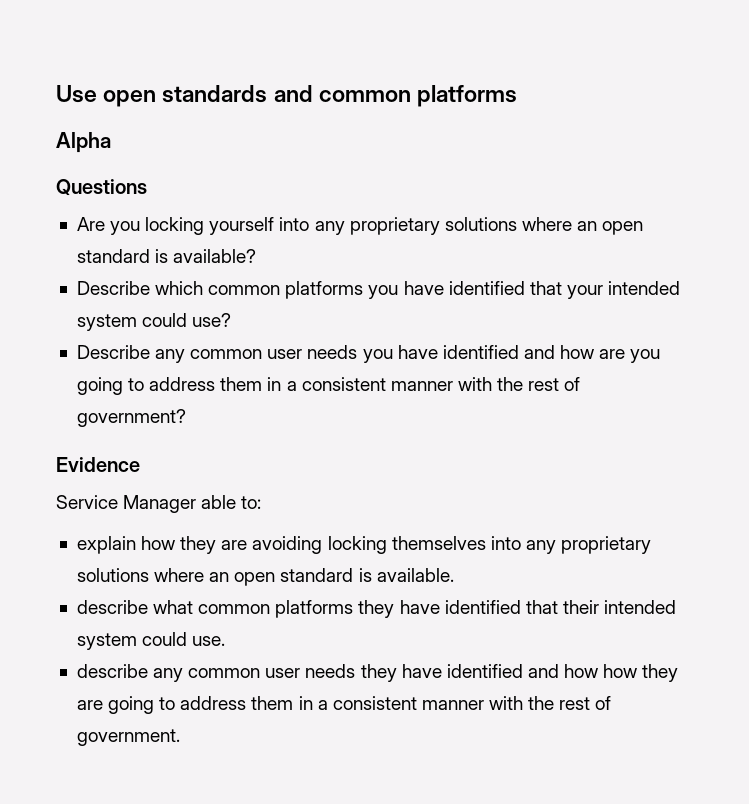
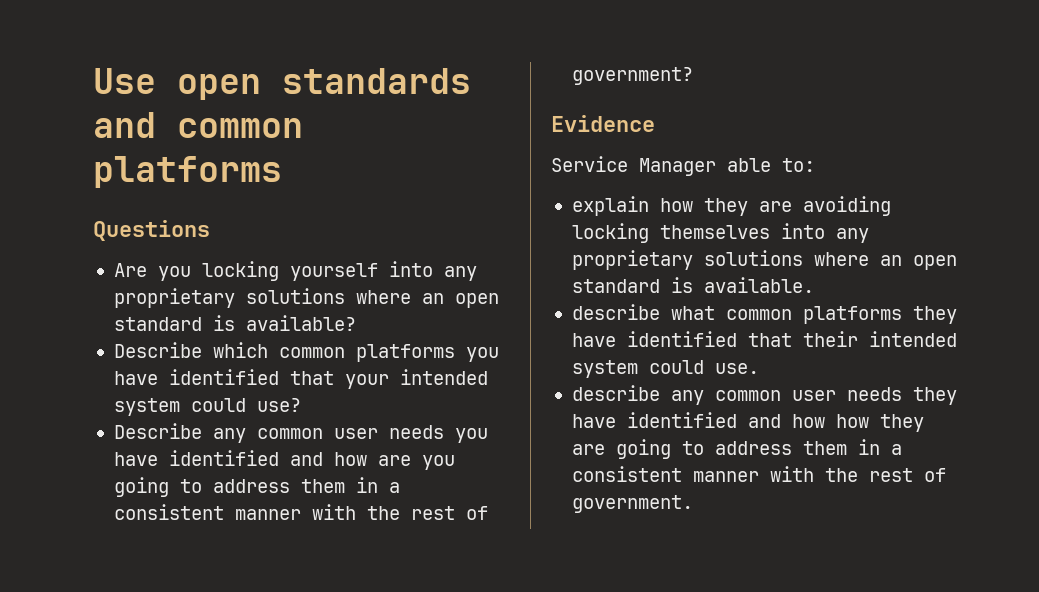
- Alpha

